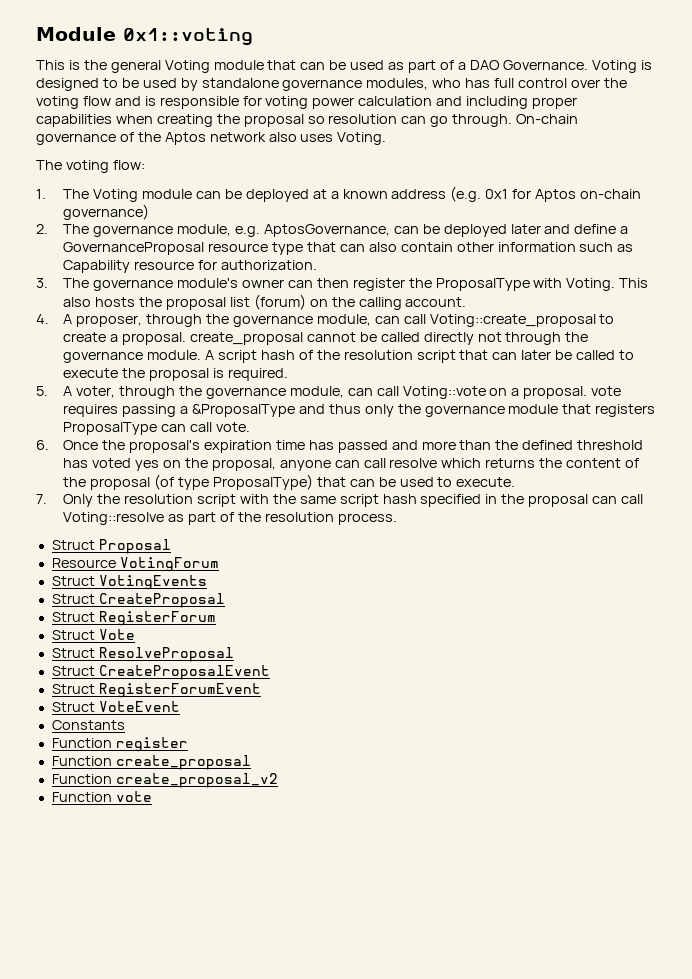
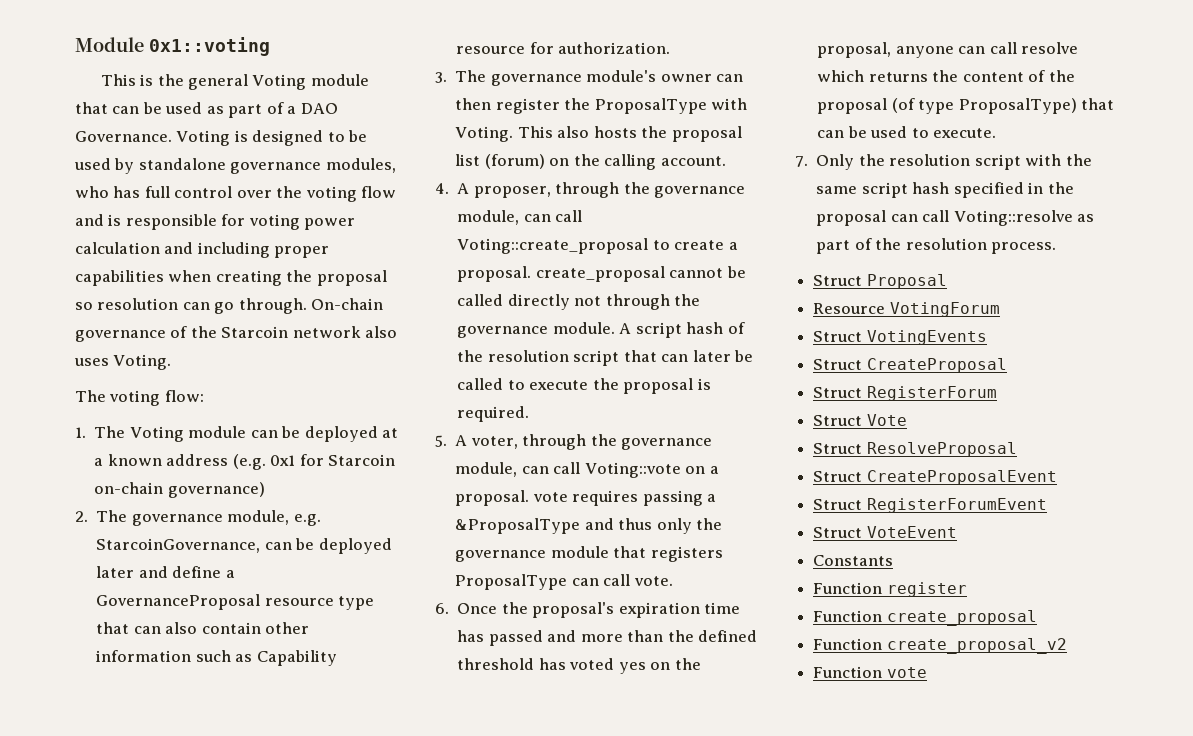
- On-chain governance of the Aptos network also uses Voting.
+ On-chain governance of the Starcoin network also uses Voting.
- 1. The Voting module can be deployed at a known address (e.g. 0x1 for Aptos on-chain governance)
+ 1. The Voting module can be deployed at a known address (e.g. 0x1 for Starcoin on-chain governance)
- 2. The governance module, e.g. AptosGovernance, can be deployed later and define a GovernanceProposal resource type that can also contain other information such as Capability resource for authorization.
+ 2. The governance module, e.g. StarcoinGovernance, can be deployed later and define a GovernanceProposal resource type that can also contain other information such as Capability resource for authorization.

